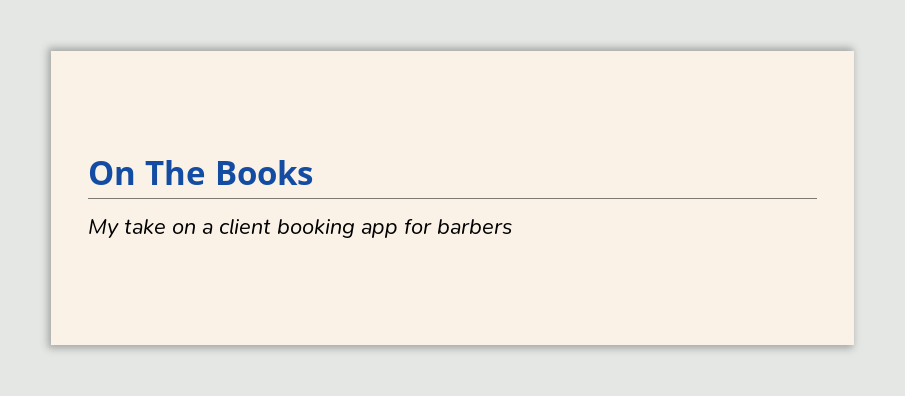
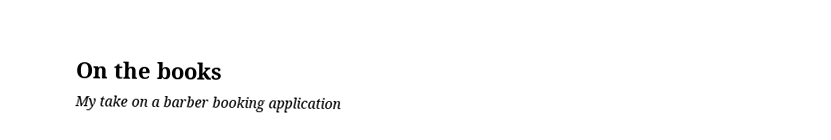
- On The Books
+ On the books
- My take on a client booking app for barbers
+ My take on a barber booking application

